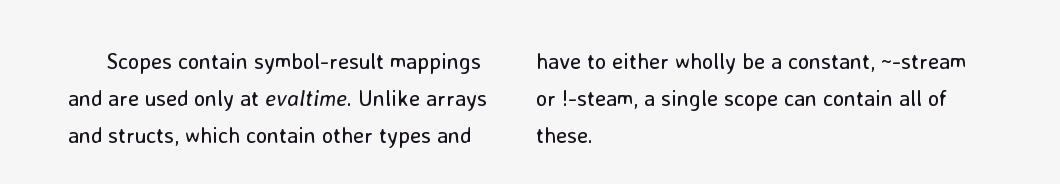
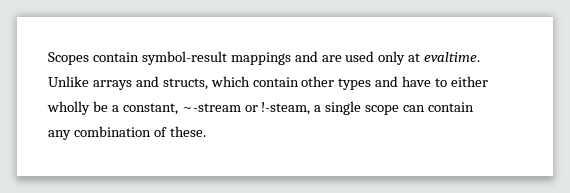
- Unlike arrays and structs, which contain other types and have to either wholly be a constant, ~-stream or !-steam, a single scope can contain all of these.
+ Unlike arrays and structs, which contain other types and have to either wholly be a constant, ~-stream or !-steam, a single scope can contain any combination of these.

